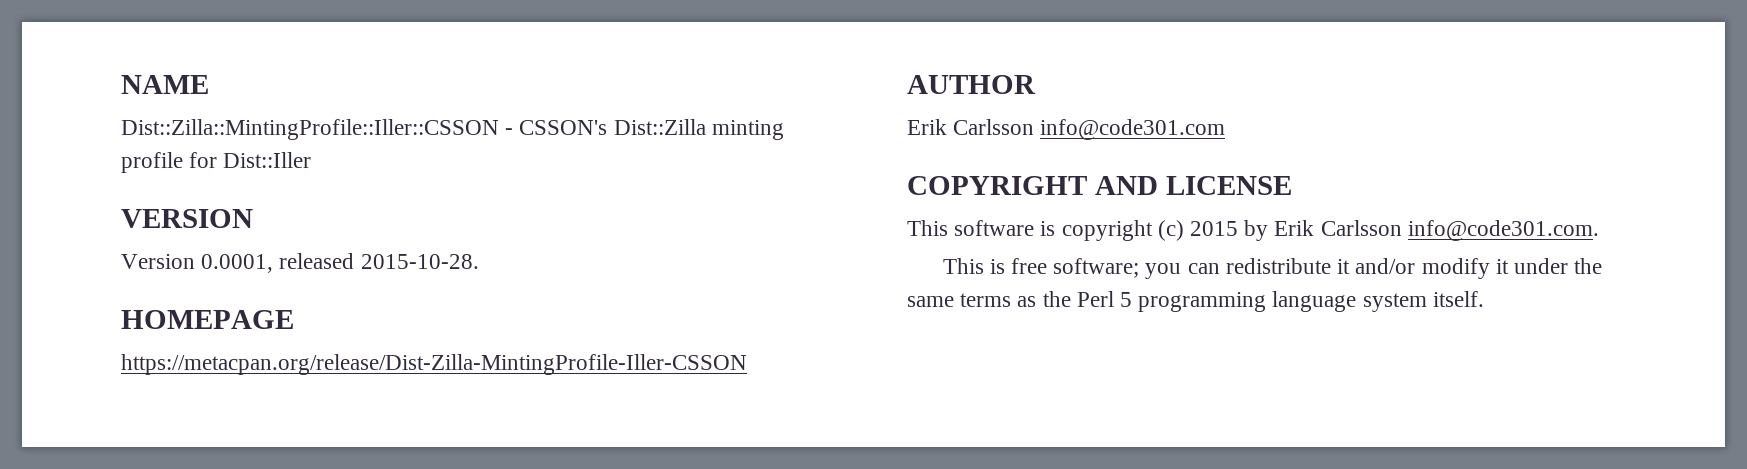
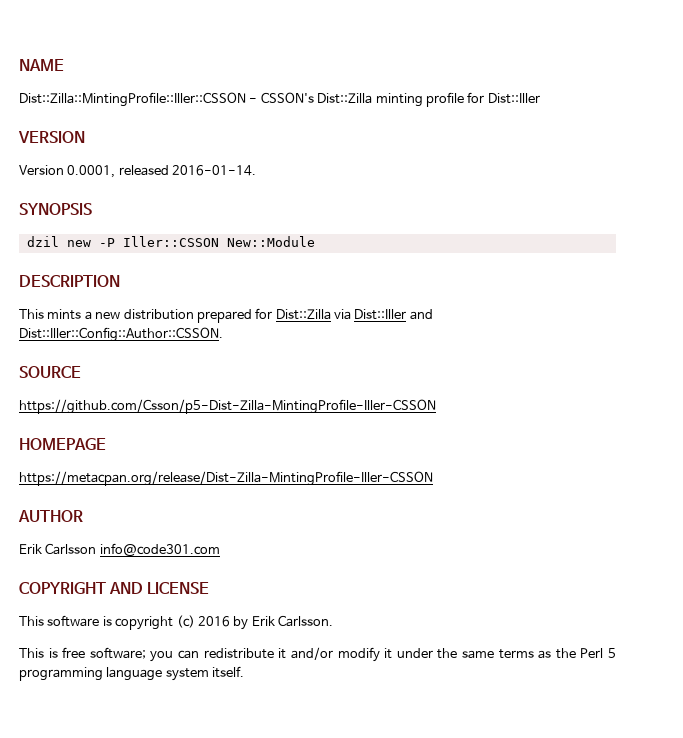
- Version 0.0001, released 2015-10-28.
+ Version 0.0001, released 2016-01-14.
+ SYNOPSIS
+ dzil new -P Iller::CSSON New::Module
+ DESCRIPTION
+ This mints a new distribution prepared for Dist::Zilla via Dist::Iller and Dist::Iller::Config::Author::CSSON.
+ SOURCE
+ https://github.com/Csson/p5-Dist-Zilla-MintingProfile-Iller-CSSON
- This software is copyright (c) 2015 by Erik Carlsson info@code301.com.
+ This software is copyright (c) 2016 by Erik Carlsson.

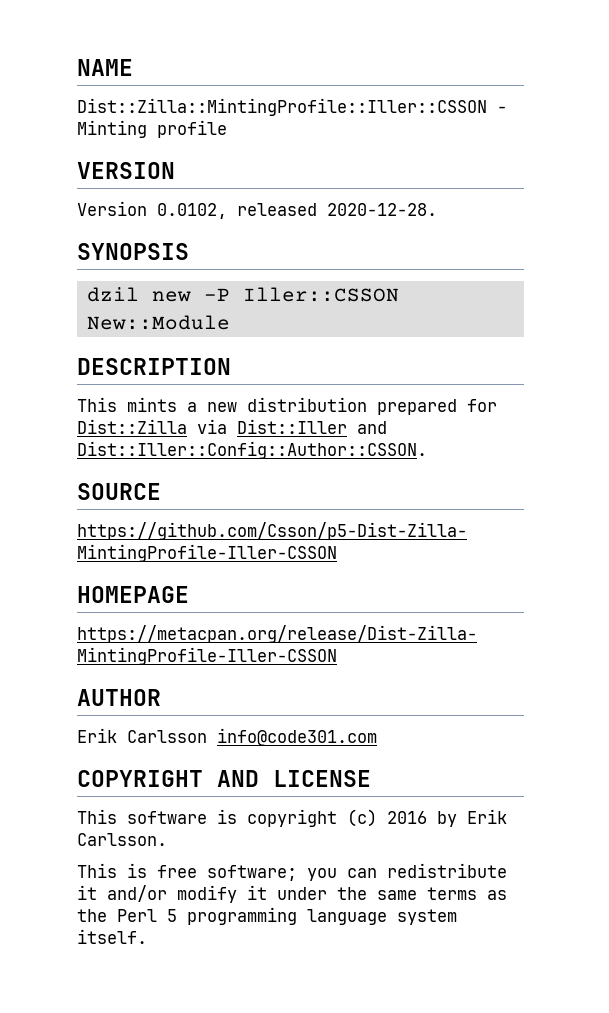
- Dist::Zilla::MintingProfile::Iller::CSSON - CSSON's Dist::Zilla minting profile for Dist::Iller
+ Dist::Zilla::MintingProfile::Iller::CSSON - Minting profile
- Version 0.0001, released 2016-01-14.
+ Version 0.0102, released 2020-12-28.

